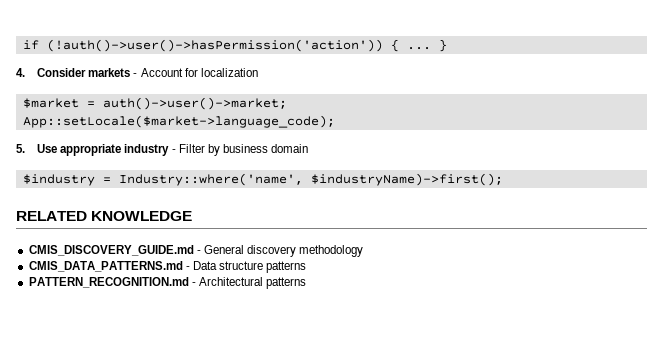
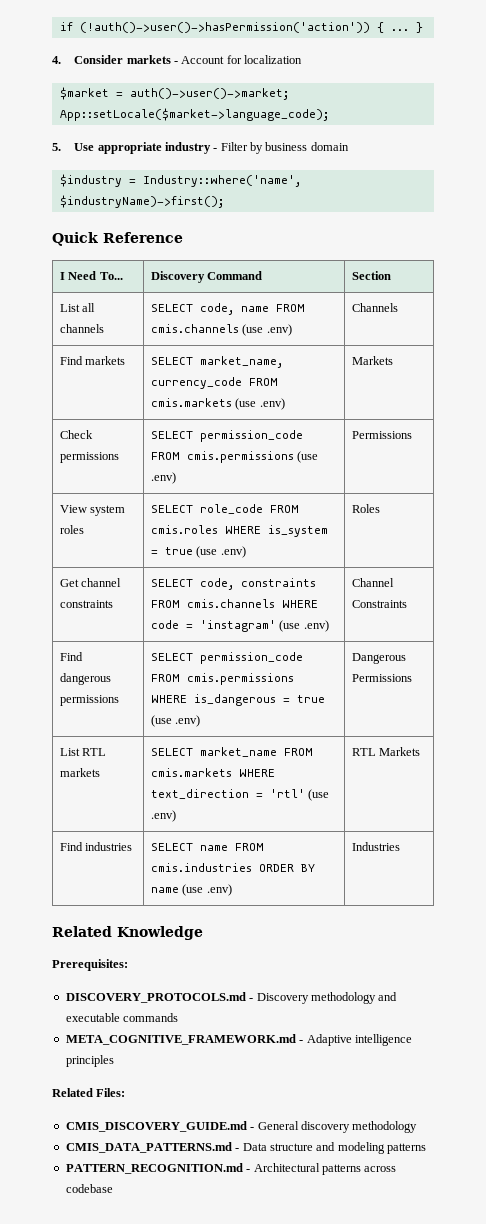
- RELATED KNOWLEDGE
+ Quick Reference
+ I Need To... | Discovery Command | Section
+ List all channels | SELECT code, name FROM cmis.channels (use .env) | Channels
+ Find markets | SELECT market_name, currency_code FROM cmis.markets (use .env) | Markets
+ Check permissions | SELECT permission_code FROM cmis.permissions (use .env) | Permissions
+ View system roles | SELECT role_code FROM cmis.roles WHERE is_system = true (use .env) | Roles
+ Get channel constraints | SELECT code, constraints FROM cmis.channels WHERE code = 'instagram' (use .env) | Channel Constraints
+ Find dangerous permissions | SELECT permission_code FROM cmis.permissions WHERE is_dangerous = true (use .env) | Dangerous Permissions
+ List RTL markets | SELECT market_name FROM cmis.markets WHERE text_direction = 'rtl' (use .env) | RTL Markets
+ Find industries | SELECT name FROM cmis.industries ORDER BY name (use .env) | Industries
+ Related Knowledge
+ Prerequisites:
+ DISCOVERY_PROTOCOLS.md - Discovery methodology and executable commands
+ META_COGNITIVE_FRAMEWORK.md - Adaptive intelligence principles
+ Related Files:
- CMIS_DATA_PATTERNS.md - Data structure patterns
+ CMIS_DATA_PATTERNS.md - Data structure and modeling patterns
- PATTERN_RECOGNITION.md - Architectural patterns
+ PATTERN_RECOGNITION.md - Architectural patterns across codebase

